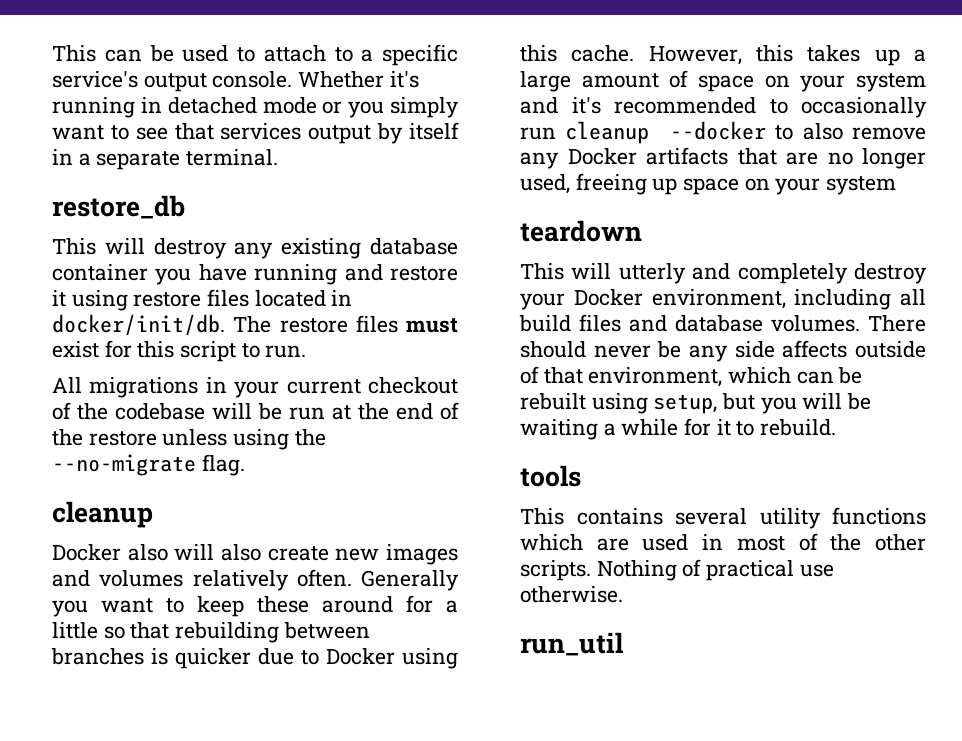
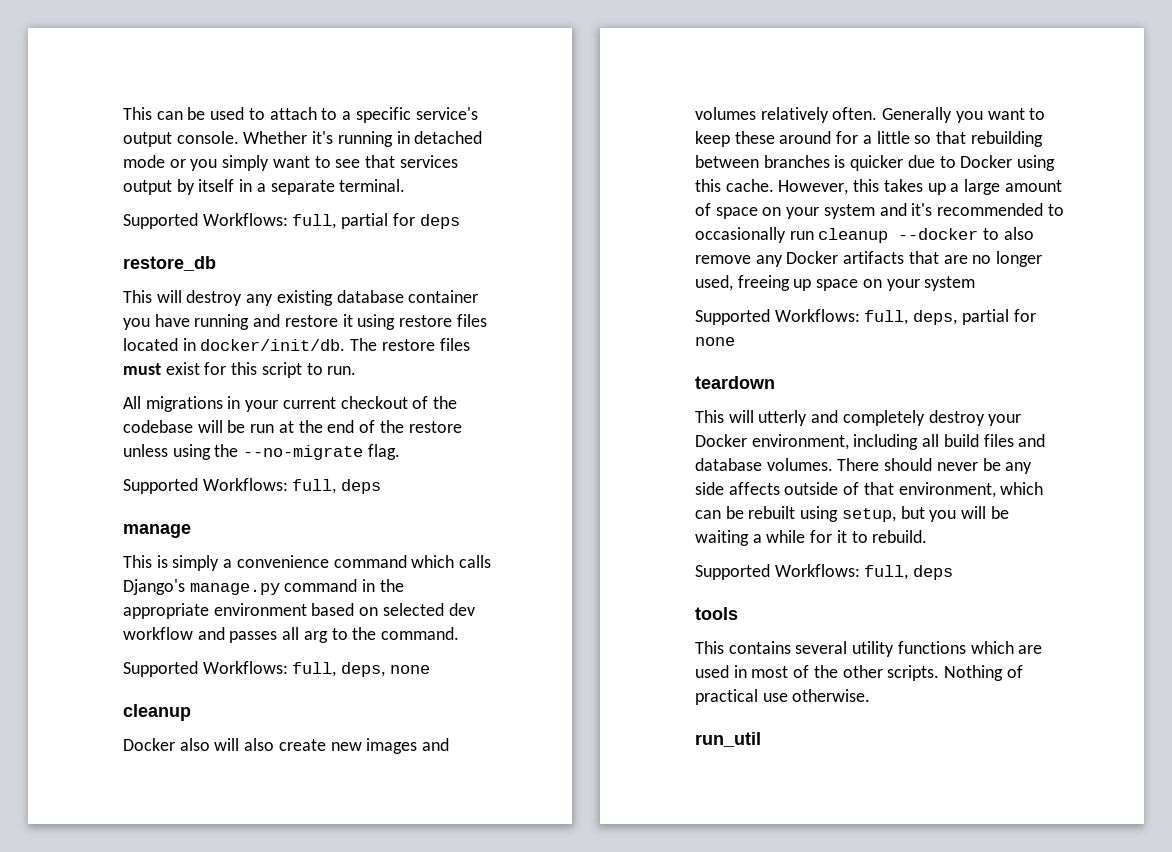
+ Supported Workflows: full, partial for deps
  All migrations in your current checkout of the codebase will be run at the end of the restore unless using the --no-migrate flag.
+ Supported Workflows: full, deps
+ manage
+ This is simply a convenience command which calls Django's manage.py command in the appropriate environment based on selected dev workflow and passes all arg to the command.
+ Supported Workflows: full, deps, none
+ Supported Workflows: full, deps, partial for none
  There should never be any side affects outside of that environment, which can be rebuilt using setup, but you will be waiting a while for it to rebuild.
+ Supported Workflows: full, deps

